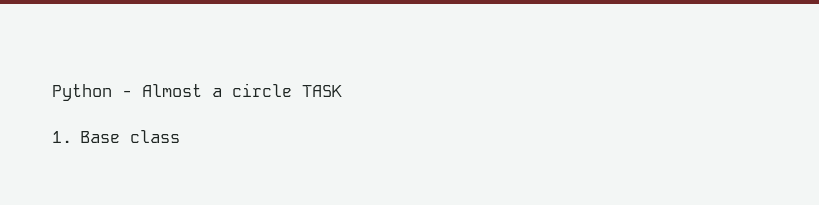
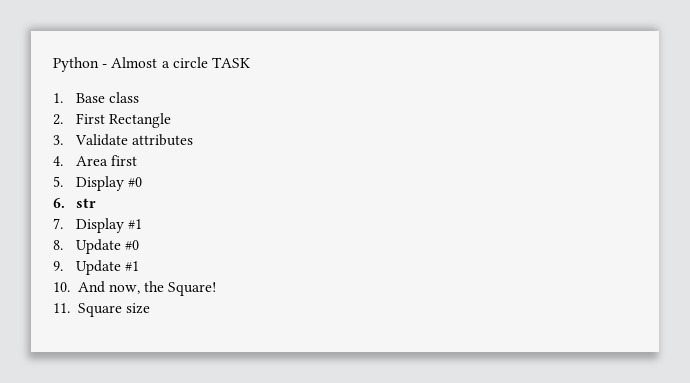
+ 2. First Rectangle
+ 3. Validate attributes
+ 4. Area first
+ 5. Display #0
+ 6. str
+ 7. Display #1
+ 8. Update #0
+ 9. Update #1
+ 10. And now, the Square!
+ 11. Square size

